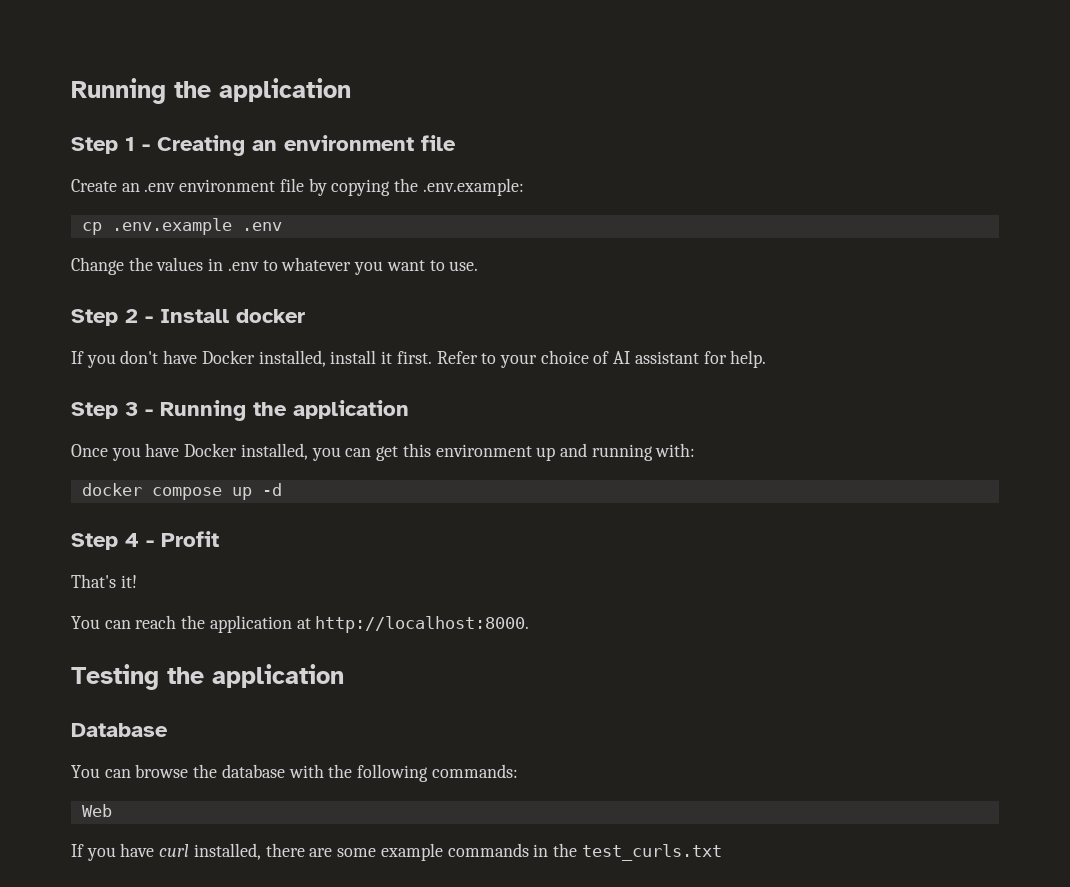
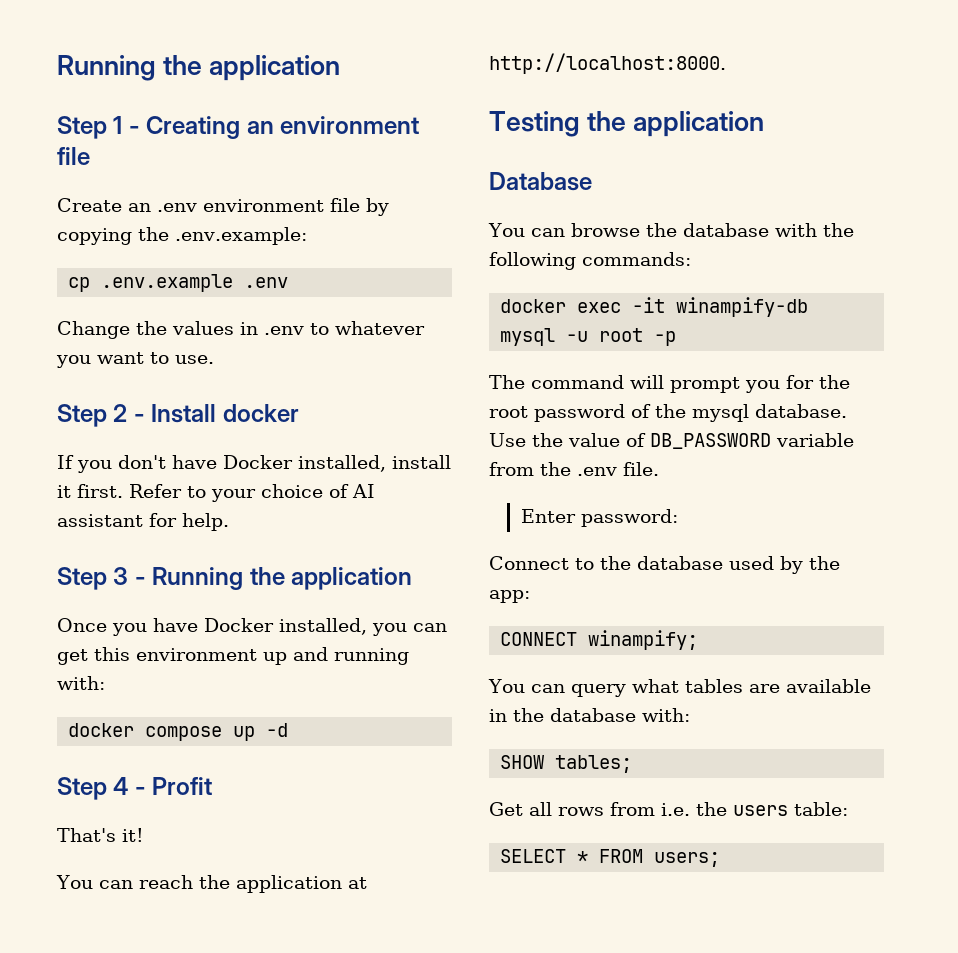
- Web
- If you have curl installed, there are some example commands in the test_curls.txt
+ docker exec -it winampify-db mysql -u root -p
+ The command will prompt you for the root password of the mysql database. Use the value of DB_PASSWORD variable from the .env file.
+ Enter password:
+ Connect to the database used by the app:
+ CONNECT winampify;
+ You can query what tables are available in the database with:
+ SHOW tables;
+ Get all rows from i.e. the users table:
+ SELECT * FROM users;

